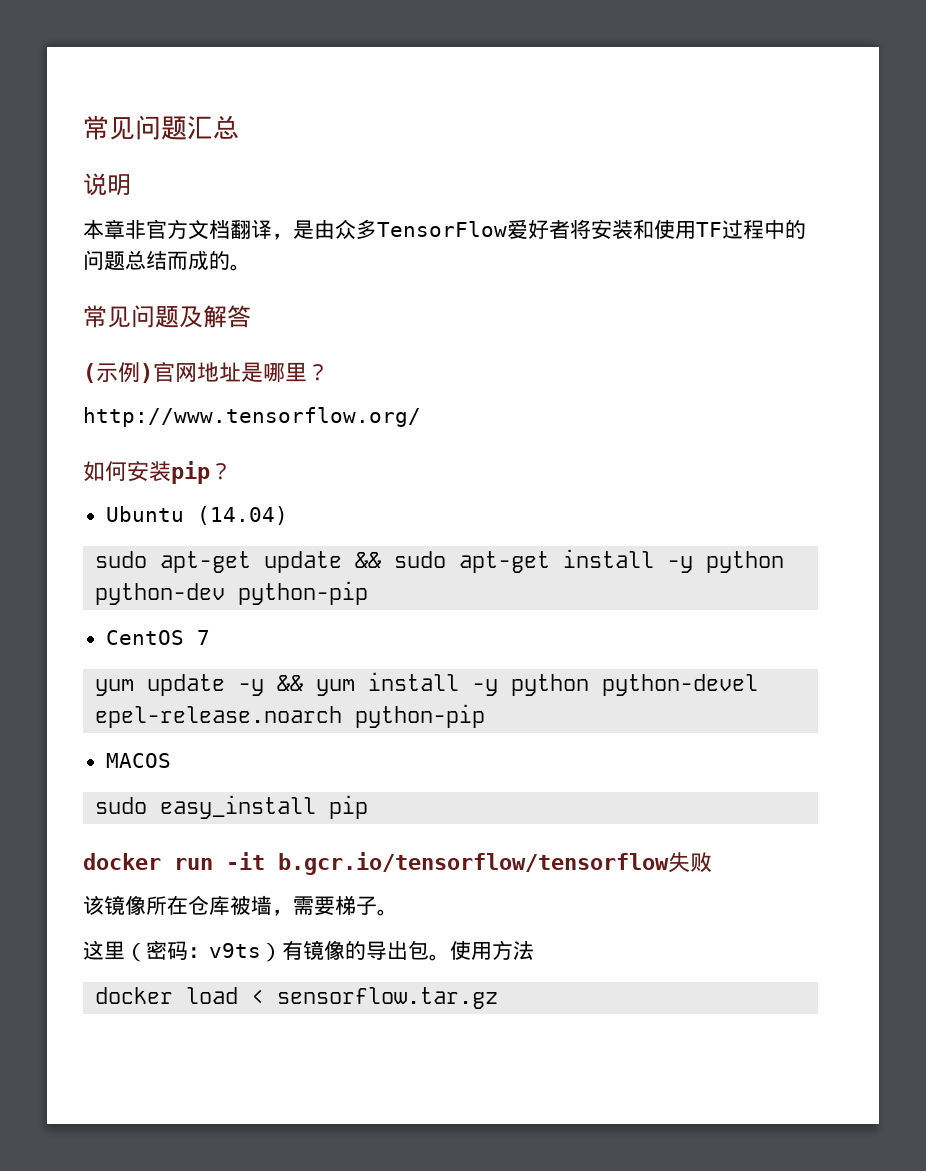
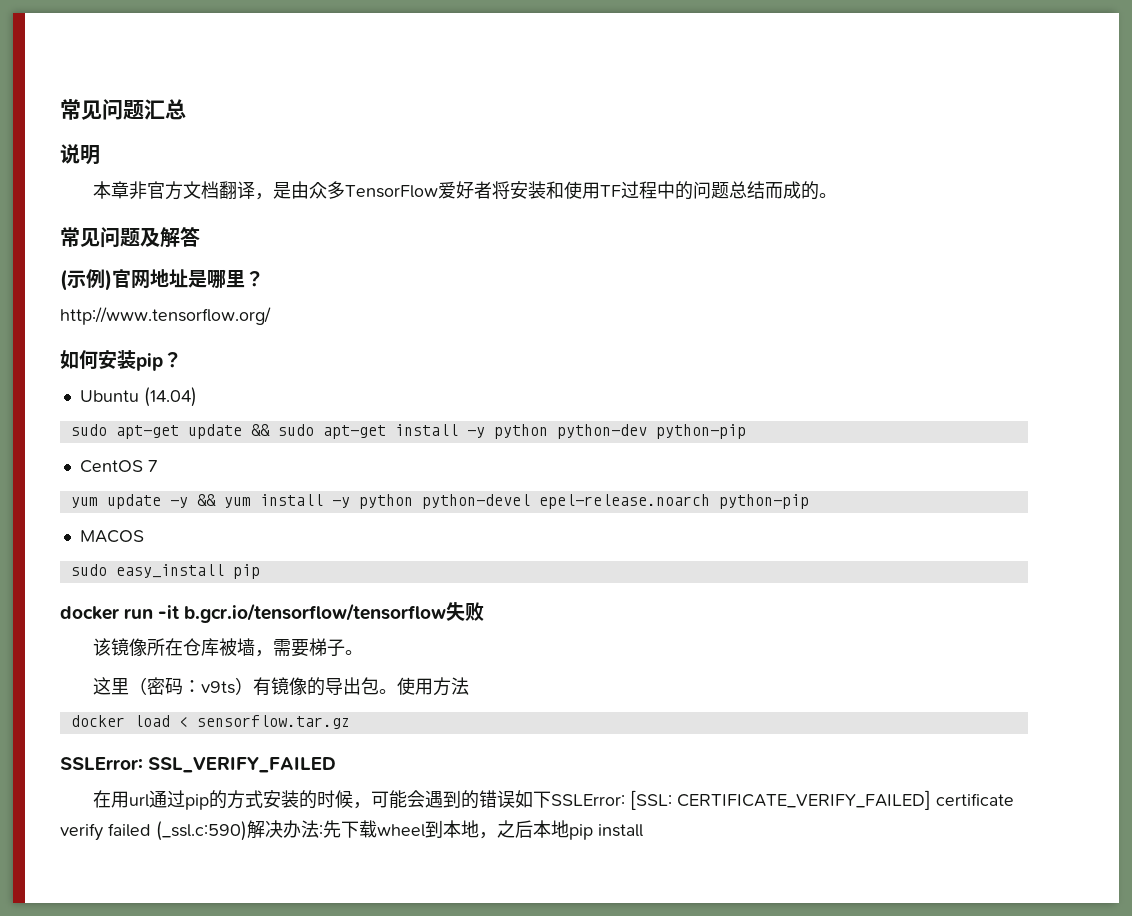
+ SSLError: SSL_VERIFY_FAILED
+ 在用url通过pip的方式安装的时候，可能会遇到的错误如下SSLError: [SSL: CERTIFICATE_VERIFY_FAILED] certificate verify failed (_ssl.c:590)解决办法:先下载wheel到本地，之后本地pip install

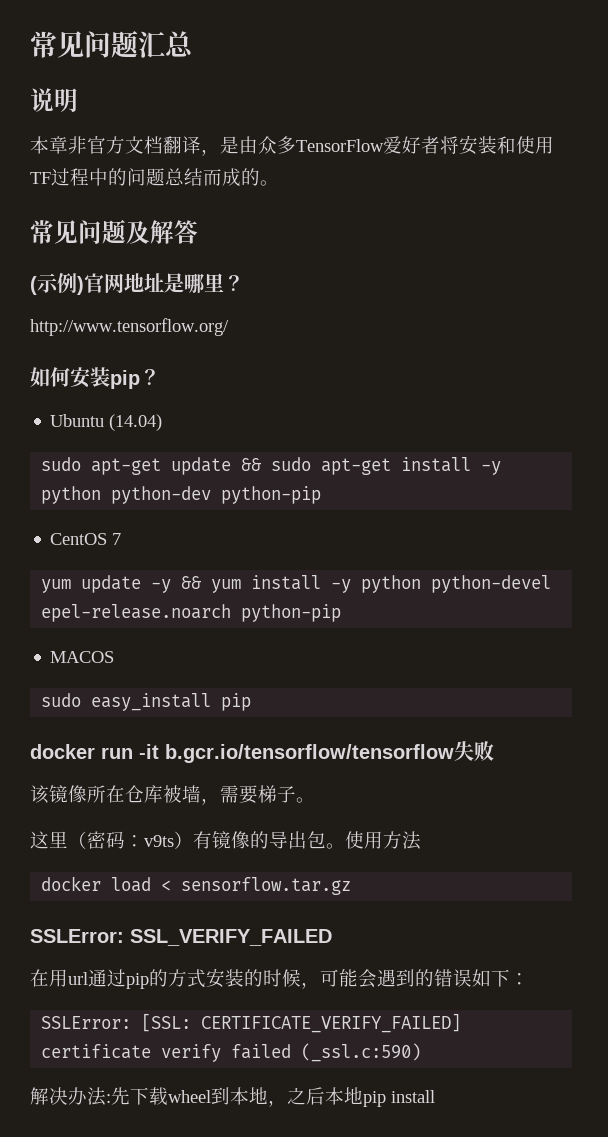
- 在用url通过pip的方式安装的时候，可能会遇到的错误如下SSLError: [SSL: CERTIFICATE_VERIFY_FAILED] certificate verify failed (_ssl.c:590)解决办法:先下载wheel到本地，之后本地pip install
+ 在用url通过pip的方式安装的时候，可能会遇到的错误如下：
+ SSLError: [SSL: CERTIFICATE_VERIFY_FAILED] certificate verify failed (_ssl.c:590)
+ 解决办法:先下载wheel到本地，之后本地pip install

